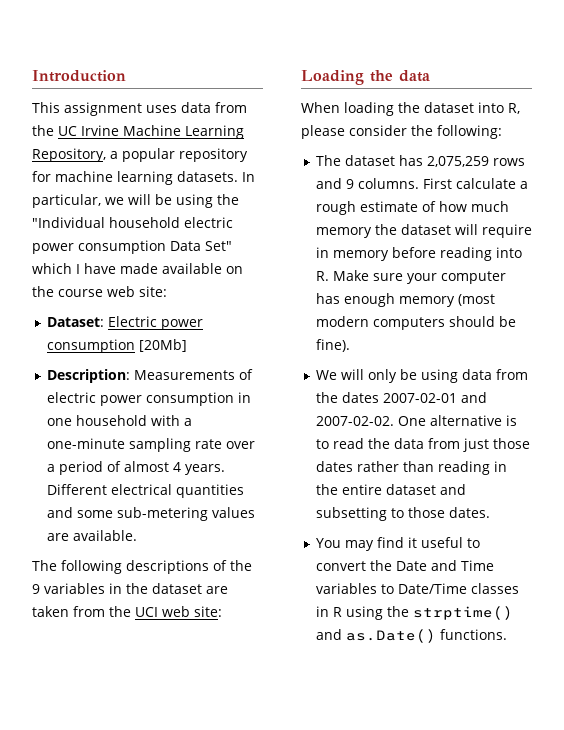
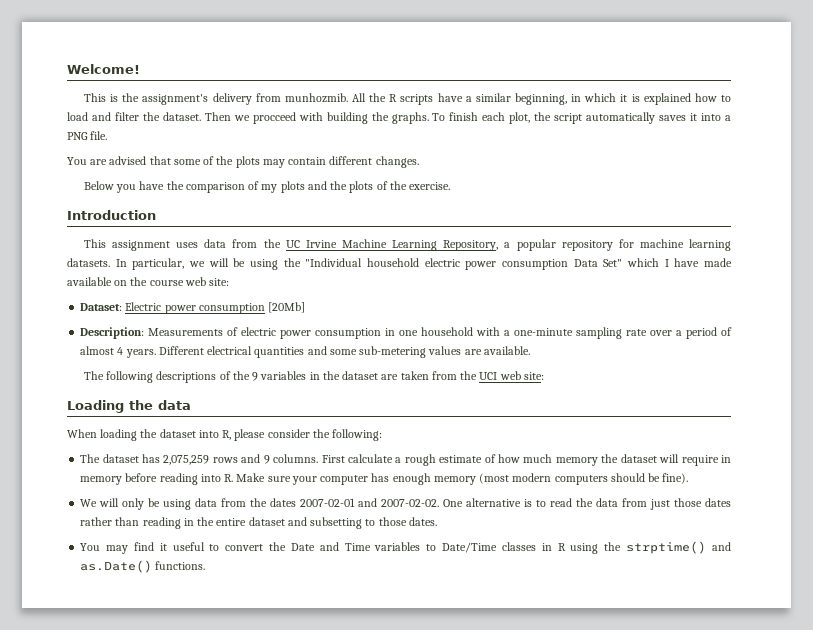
+ Welcome!
+ This is the assignment's delivery from munhozmib. All the R scripts have a similar beginning, in which it is explained how to load and filter the dataset. Then we procceed with building the graphs. To finish each plot, the script automatically saves it into a PNG file.
+ You are advised that some of the plots may contain different changes.
+ Below you have the comparison of my plots and the plots of the exercise.

